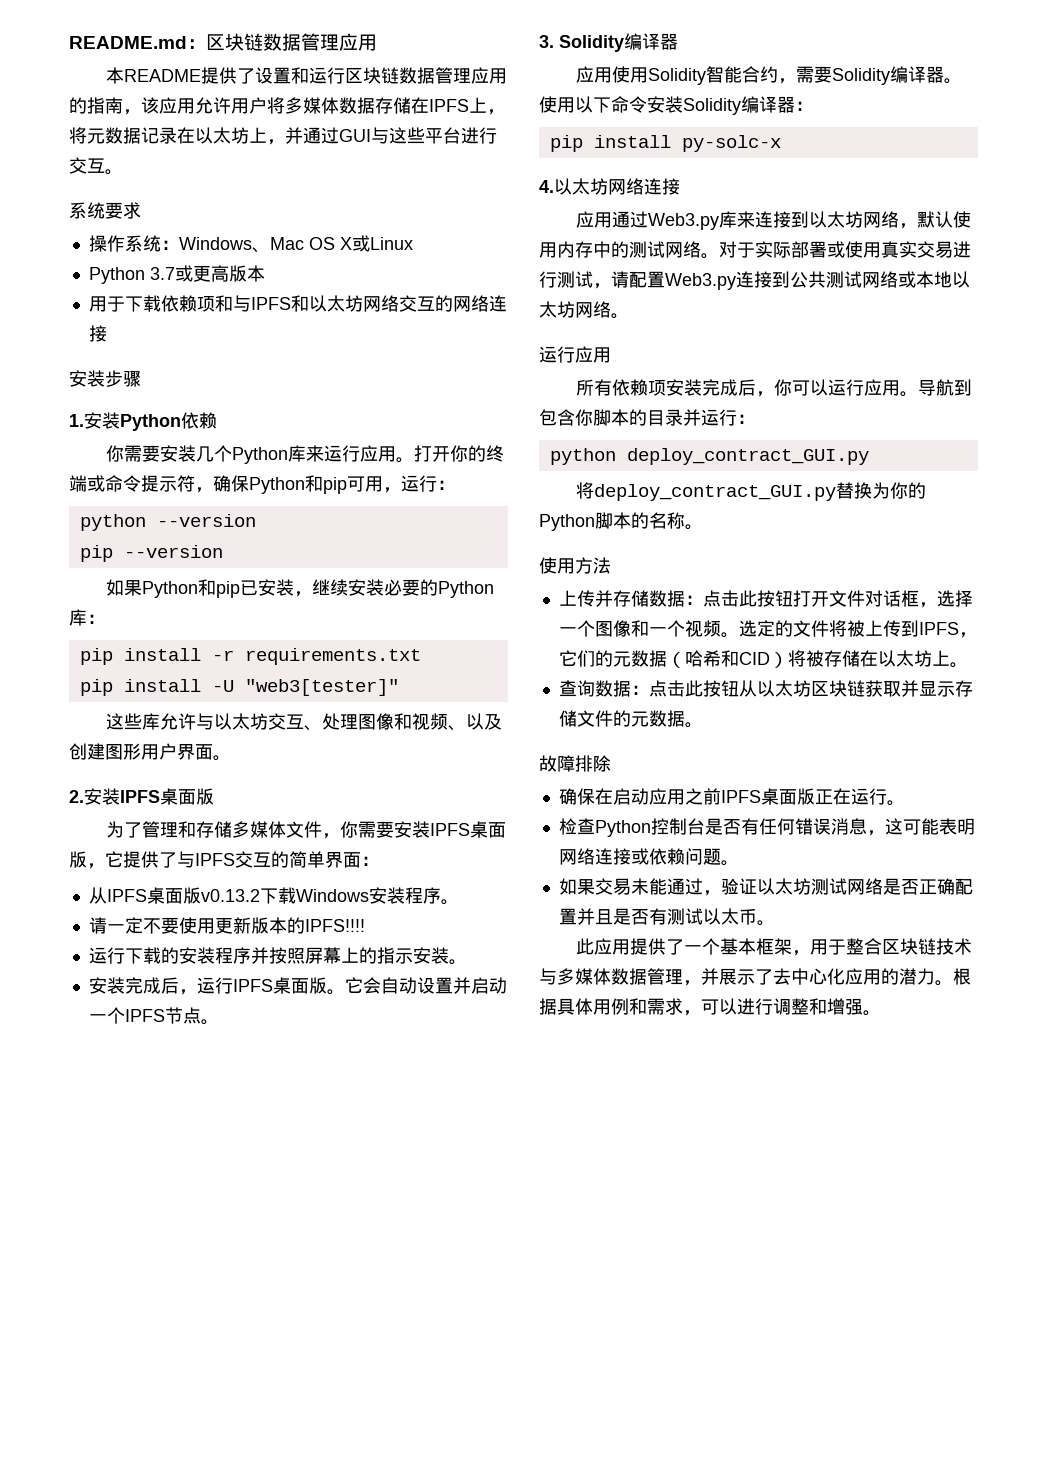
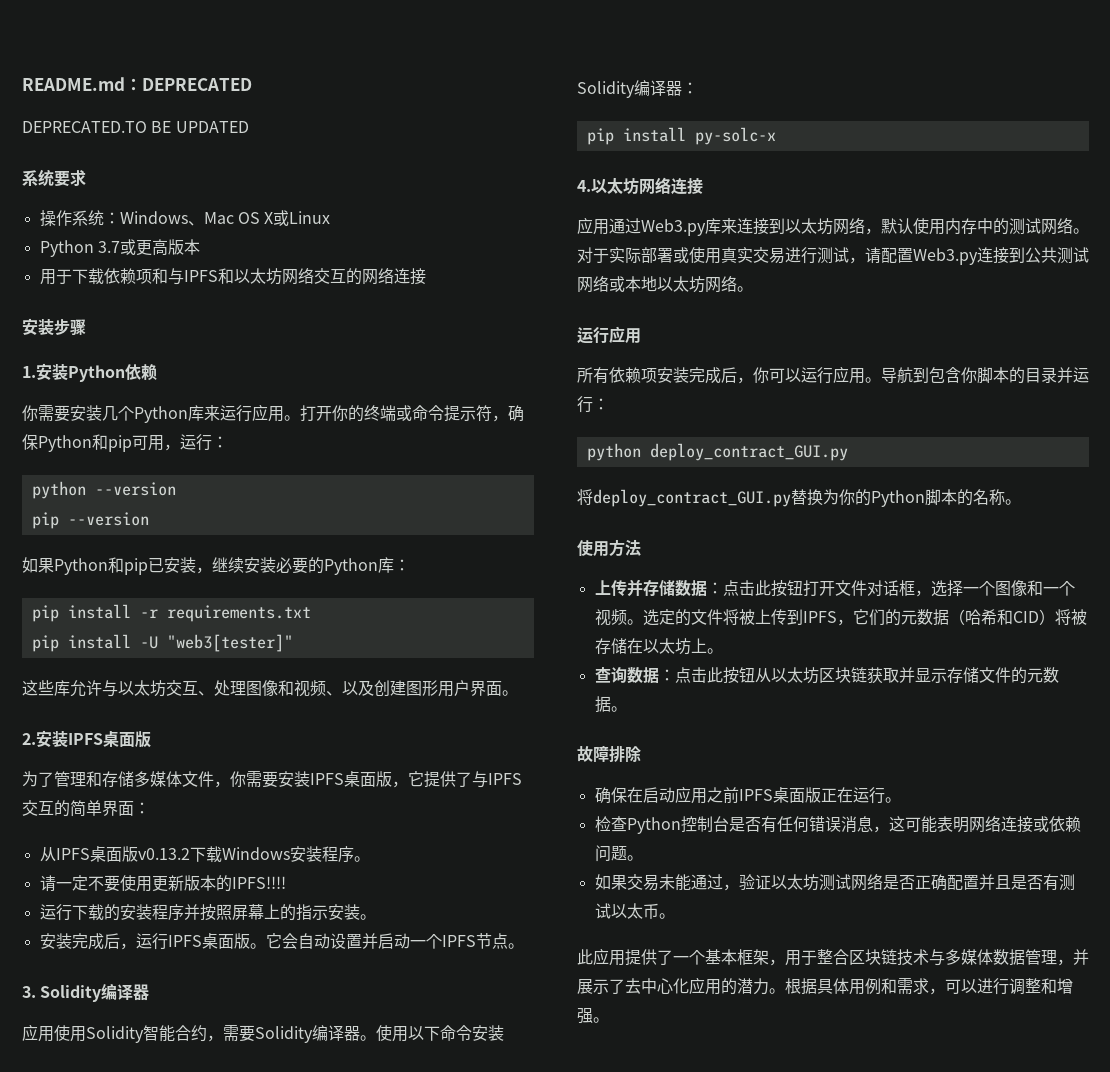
- README.md：区块链数据管理应用
- 本README提供了设置和运行区块链数据管理应用的指南，该应用允许用户将多媒体数据存储在IPFS上，将元数据记录在以太坊上，并通过GUI与这些平台进行交互。
+ README.md：DEPRECATED
+ DEPRECATED.TO BE UPDATED

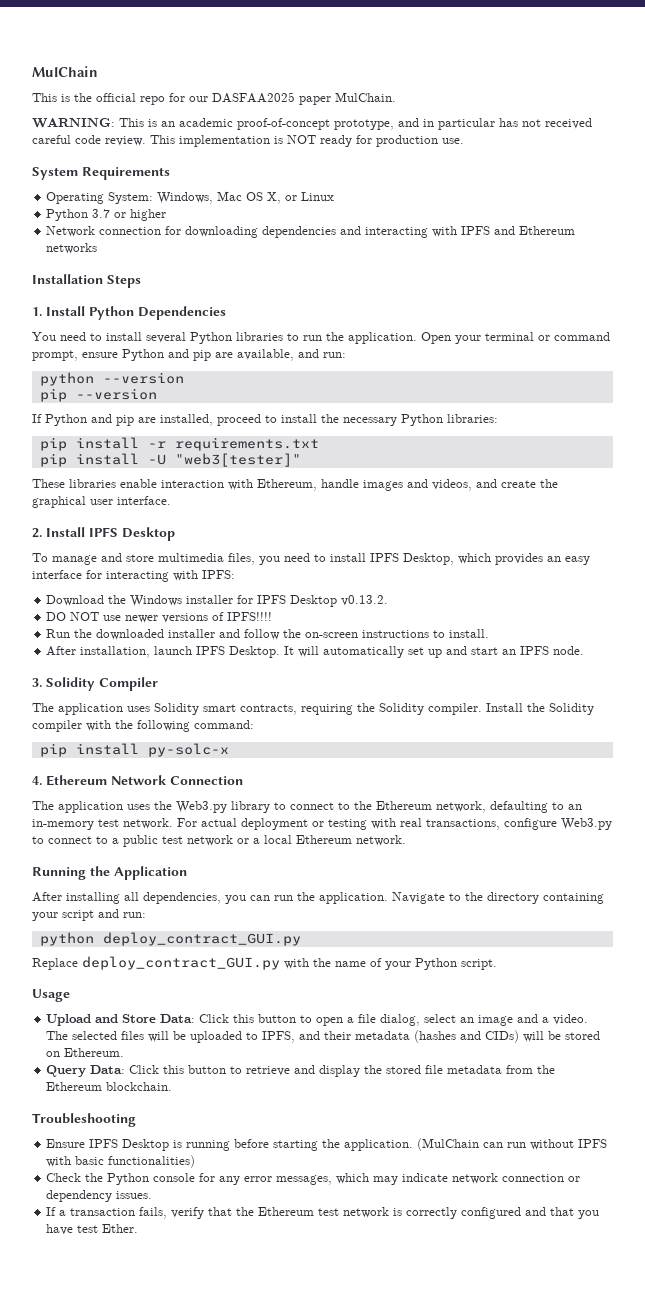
- README.md：DEPRECATED
- DEPRECATED.TO BE UPDATED
- 系统要求
- 操作系统：Windows、Mac OS X或Linux
- Python 3.7或更高版本
- 用于下载依赖项和与IPFS和以太坊网络交互的网络连接
- 安装步骤
- 1.安装Python依赖
- 你需要安装几个Python库来运行应用。打开你的终端或命令提示符，确保Python和pip可用，运行：
+ MulChain
+ This is the official repo for our DASFAA2025 paper MulChain.
+ WARNING: This is an academic proof-of-concept prototype, and in particular has not received careful code review. This implementation is NOT ready for production use.
+ System Requirements
+ Operating System: Windows, Mac OS X, or Linux
+ Python 3.7 or higher
+ Network connection for downloading dependencies and interacting with IPFS and Ethereum networks
+ Installation Steps
+ 1. Install Python Dependencies
+ You need to install several Python libraries to run the application. Open your terminal or command prompt, ensure Python and pip are available, and run:
  python --version
  pip --version
- 如果Python和pip已安装，继续安装必要的Python库：
+ If Python and pip are installed, proceed to install the necessary Python libraries:
- 这些库允许与以太坊交互、处理图像和视频、以及创建图形用户界面。
- 2.安装IPFS桌面版
- 为了管理和存储多媒体文件，你需要安装IPFS桌面版，它提供了与IPFS交互的简单界面：
- 从IPFS桌面版v0.13.2下载Windows安装程序。
- 请一定不要使用更新版本的IPFS!!!!
- 运行下载的安装程序并按照屏幕上的指示安装。
- 安装完成后，运行IPFS桌面版。它会自动设置并启动一个IPFS节点。
- 3. Solidity编译器
- 应用使用Solidity智能合约，需要Solidity编译器。使用以下命令安装Solidity编译器：
+ These libraries enable interaction with Ethereum, handle images and videos, and create the graphical user interface.
+ 2. Install IPFS Desktop
+ To manage and store multimedia files, you need to install IPFS Desktop, which provides an easy interface for interacting with IPFS:
+ Download the Windows installer for IPFS Desktop v0.13.2.
+ DO NOT use newer versions of IPFS!!!!
+ Run the downloaded installer and follow the on-screen instructions to install.
+ After installation, launch IPFS Desktop. It will automatically set up and start an IPFS node.
+ 3. Solidity Compiler
+ The application uses Solidity smart contracts, requiring the Solidity compiler. Install the Solidity compiler with the following command:
  pip install py-solc-x
- 4.以太坊网络连接
- 应用通过Web3.py库来连接到以太坊网络，默认使用内存中的测试网络。对于实际部署或使用真实交易进行测试，请配置Web3.py连接到公共测试网络或本地以太坊网络。
- 运行应用
- 所有依赖项安装完成后，你可以运行应用。导航到包含你脚本的目录并运行：
+ 4. Ethereum Network Connection
+ The application uses the Web3.py library to connect to the Ethereum network, defaulting to an in-memory test network. For actual deployment or testing with real transactions, configure Web3.py to connect to a public test network or a local Ethereum network.
+ Running the Application
+ After installing all dependencies, you can run the application. Navigate to the directory containing your script and run:
  python deploy_contract_GUI.py
- 将deploy_contract_GUI.py替换为你的Python脚本的名称。
- 使用方法
- 上传并存储数据：点击此按钮打开文件对话框，选择一个图像和一个视频。选定的文件将被上传到IPFS，它们的元数据（哈希和CID）将被存储在以太坊上。
- 查询数据：点击此按钮从以太坊区块链获取并显示存储文件的元数据。
- 故障排除
- 确保在启动应用之前IPFS桌面版正在运行。
- 检查Python控制台是否有任何错误消息，这可能表明网络连接或依赖问题。
- 如果交易未能通过，验证以太坊测试网络是否正确配置并且是否有测试以太币。
- 此应用提供了一个基本框架，用于整合区块链技术与多媒体数据管理，并展示了去中心化应用的潜力。根据具体用例和需求，可以进行调整和增强。
+ Replace deploy_contract_GUI.py with the name of your Python script.
+ Usage
+ Upload and Store Data: Click this button to open a file dialog, select an image and a video. The selected files will be uploaded to IPFS, and their metadata (hashes and CIDs) will be stored on Ethereum.
+ Query Data: Click this button to retrieve and display the stored file metadata from the Ethereum blockchain.
+ Troubleshooting
+ Ensure IPFS Desktop is running before starting the application. (MulChain can run without IPFS with basic functionalities)
+ Check the Python console for any error messages, which may indicate network connection or dependency issues.
+ If a transaction fails, verify that the Ethereum test network is correctly configured and that you have test Ether.

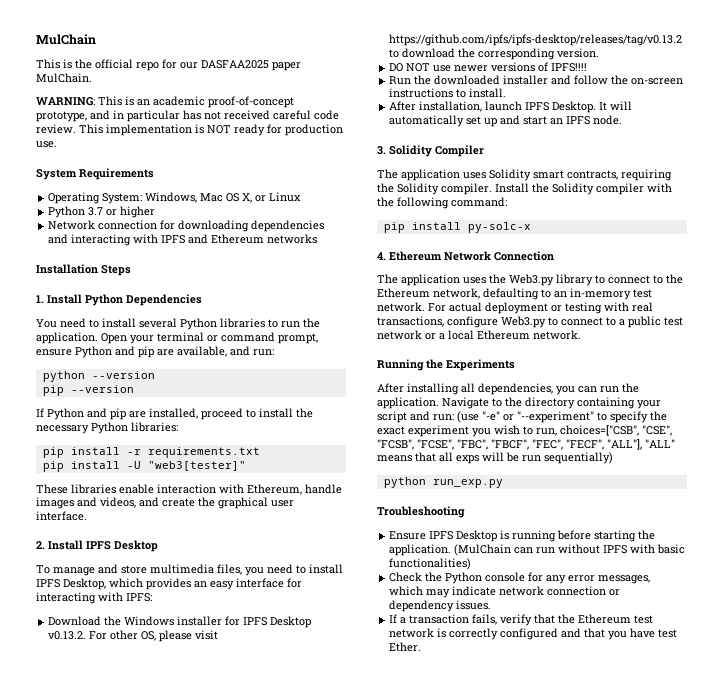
- Download the Windows installer for IPFS Desktop v0.13.2.
+ Download the Windows installer for IPFS Desktop v0.13.2. For other OS, please visit https://github.com/ipfs/ipfs-desktop/releases/tag/v0.13.2 to download the corresponding version.
- Running the Application
+ Running the Experiments
- Navigate to the directory containing your script and run:
- python deploy_contract_GUI.py
- Replace deploy_contract_GUI.py with the name of your Python script.
- Usage
- Upload and Store Data: Click this button to open a file dialog, select an image and a video. The selected files will be uploaded to IPFS, and their metadata (hashes and CIDs) will be stored on Ethereum.
- Query Data: Click this button to retrieve and display the stored file metadata from the Ethereum blockchain.
+ Navigate to the directory containing your script and run: (use "-e" or "--experiment" to specify the exact experiment you wish to run, choices=["CSB", "CSE", "FCSB", "FCSE", "FBC", "FBCF", "FEC", "FECF", "ALL"], "ALL" means that all exps will be run sequentially)
+ python run_exp.py

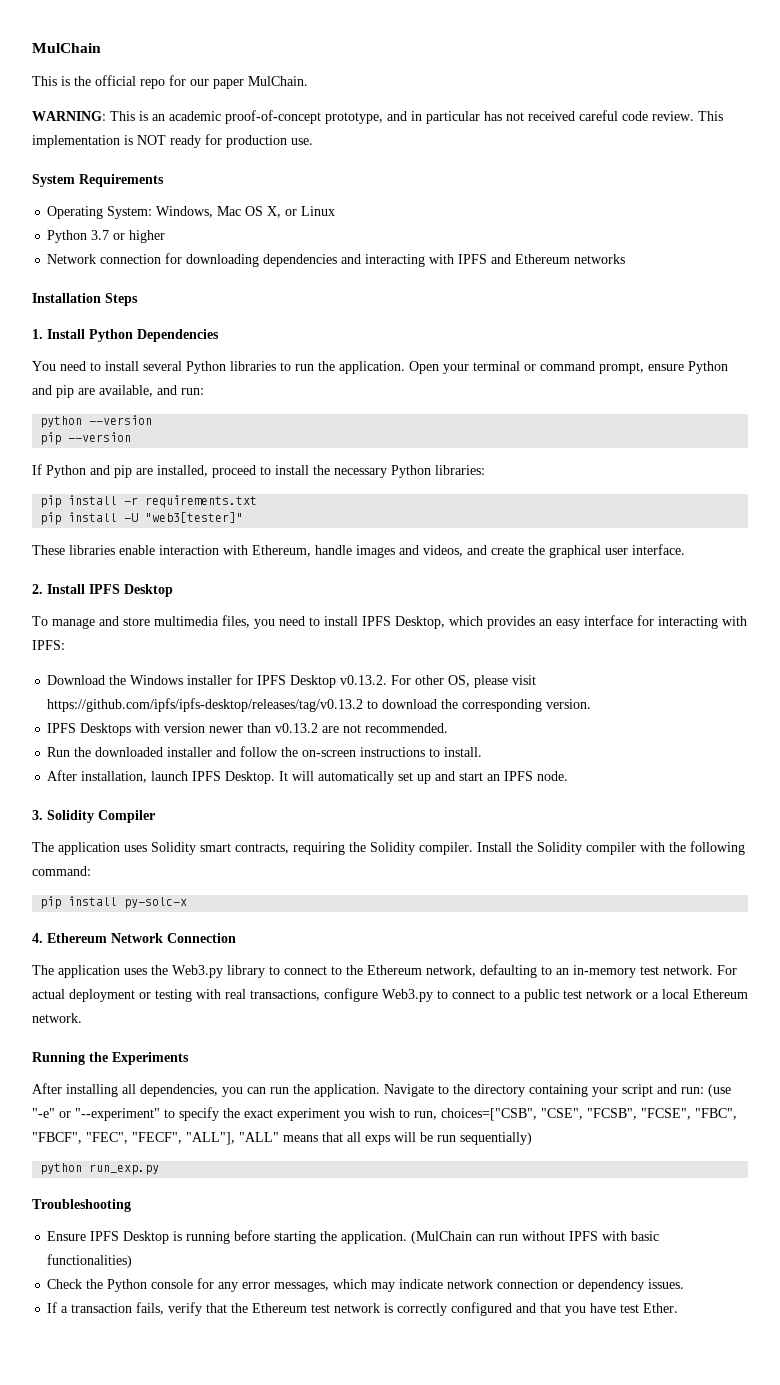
- This is the official repo for our DASFAA2025 paper MulChain.
+ This is the official repo for our paper MulChain.
- DO NOT use newer versions of IPFS!!!!
+ IPFS Desktops with version newer than v0.13.2 are not recommended.

